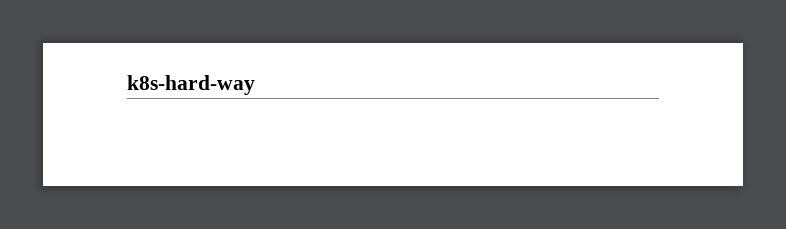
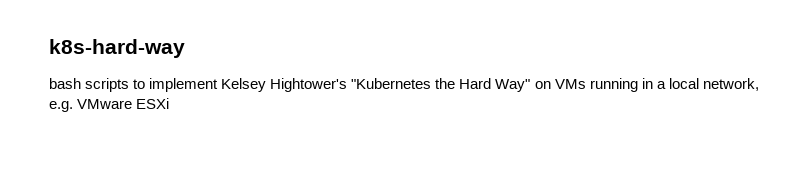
+ bash scripts to implement Kelsey Hightower's "Kubernetes the Hard Way" on VMs running in a local network, e.g. VMware ESXi

